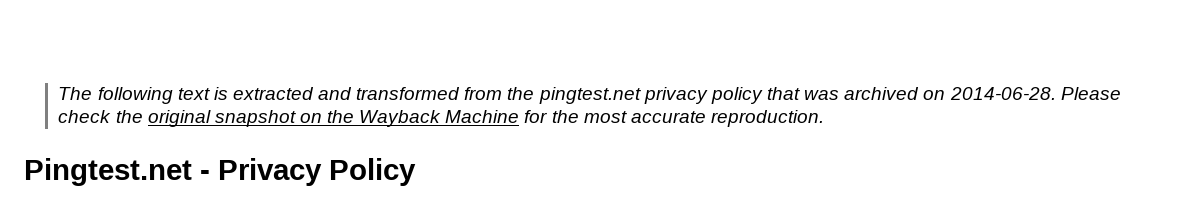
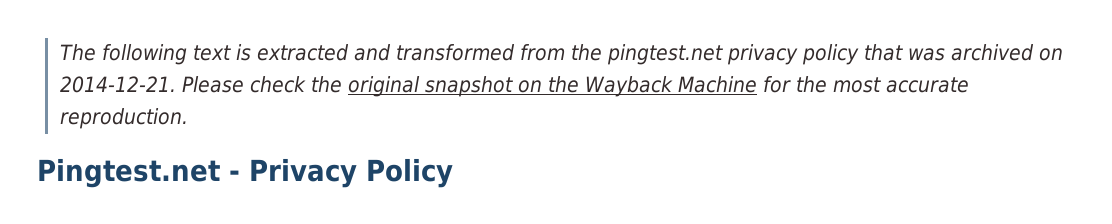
- The following text is extracted and transformed from the pingtest.net privacy policy that was archived on 2014-06-28.
+ The following text is extracted and transformed from the pingtest.net privacy policy that was archived on 2014-12-21.

